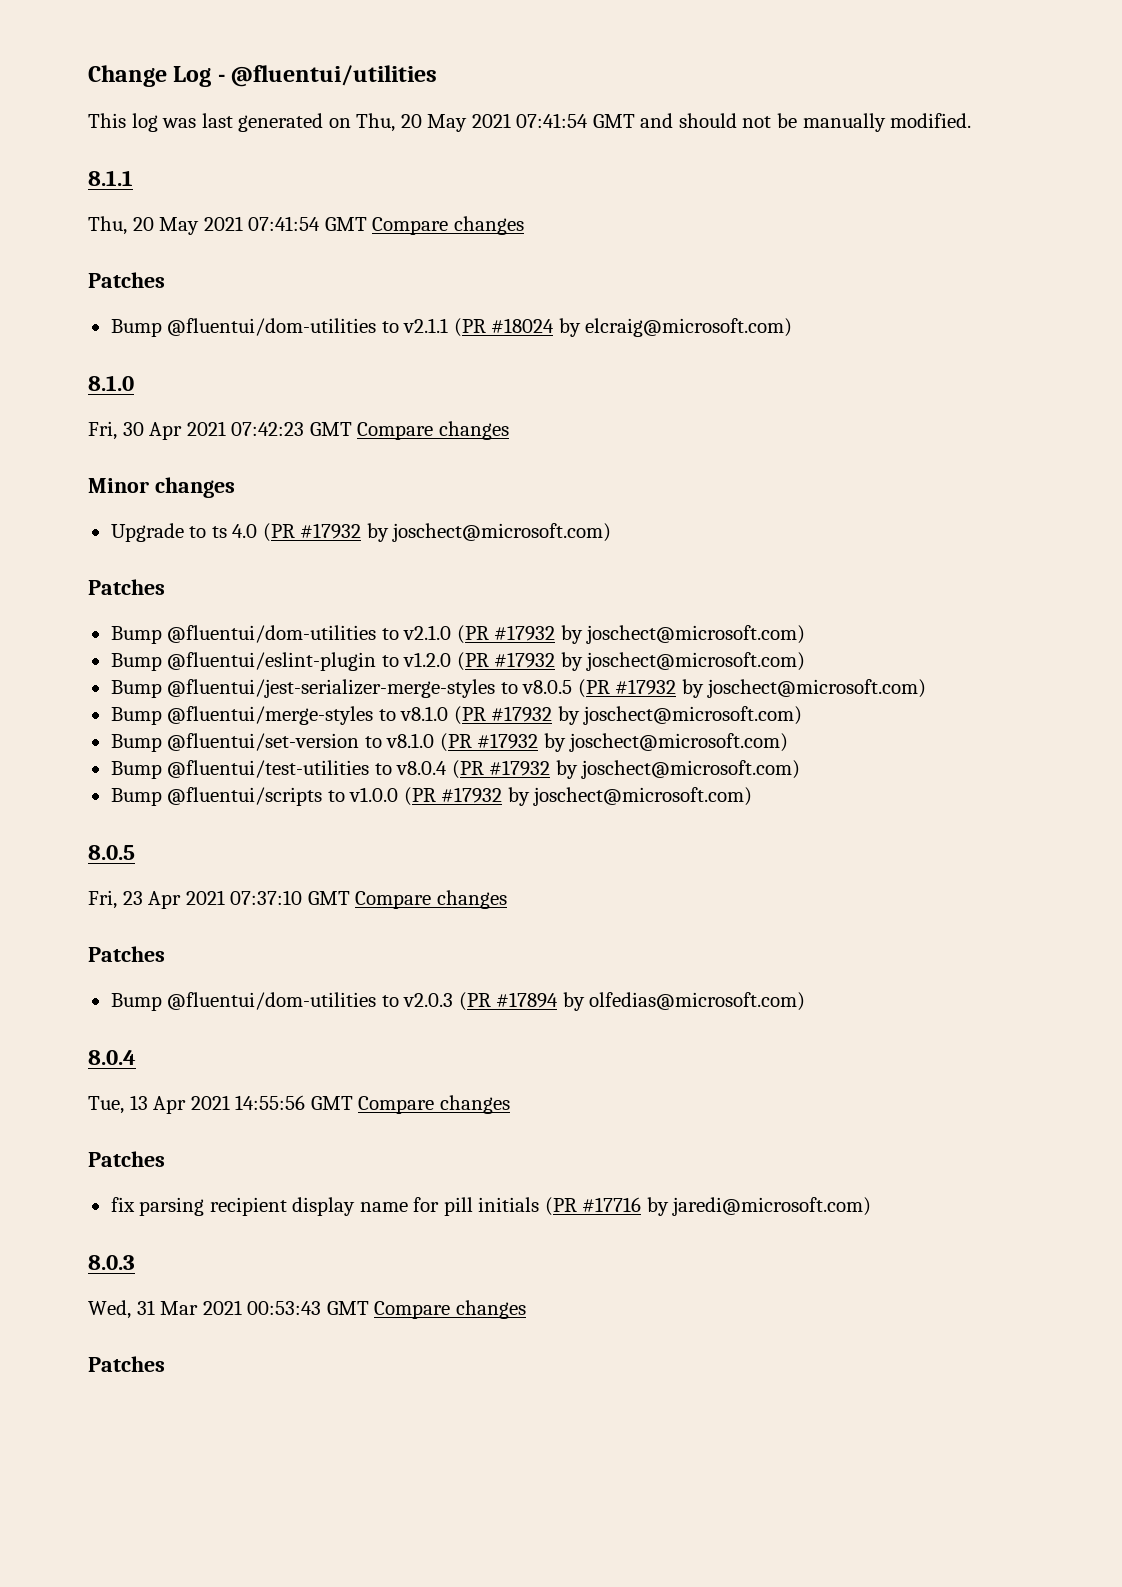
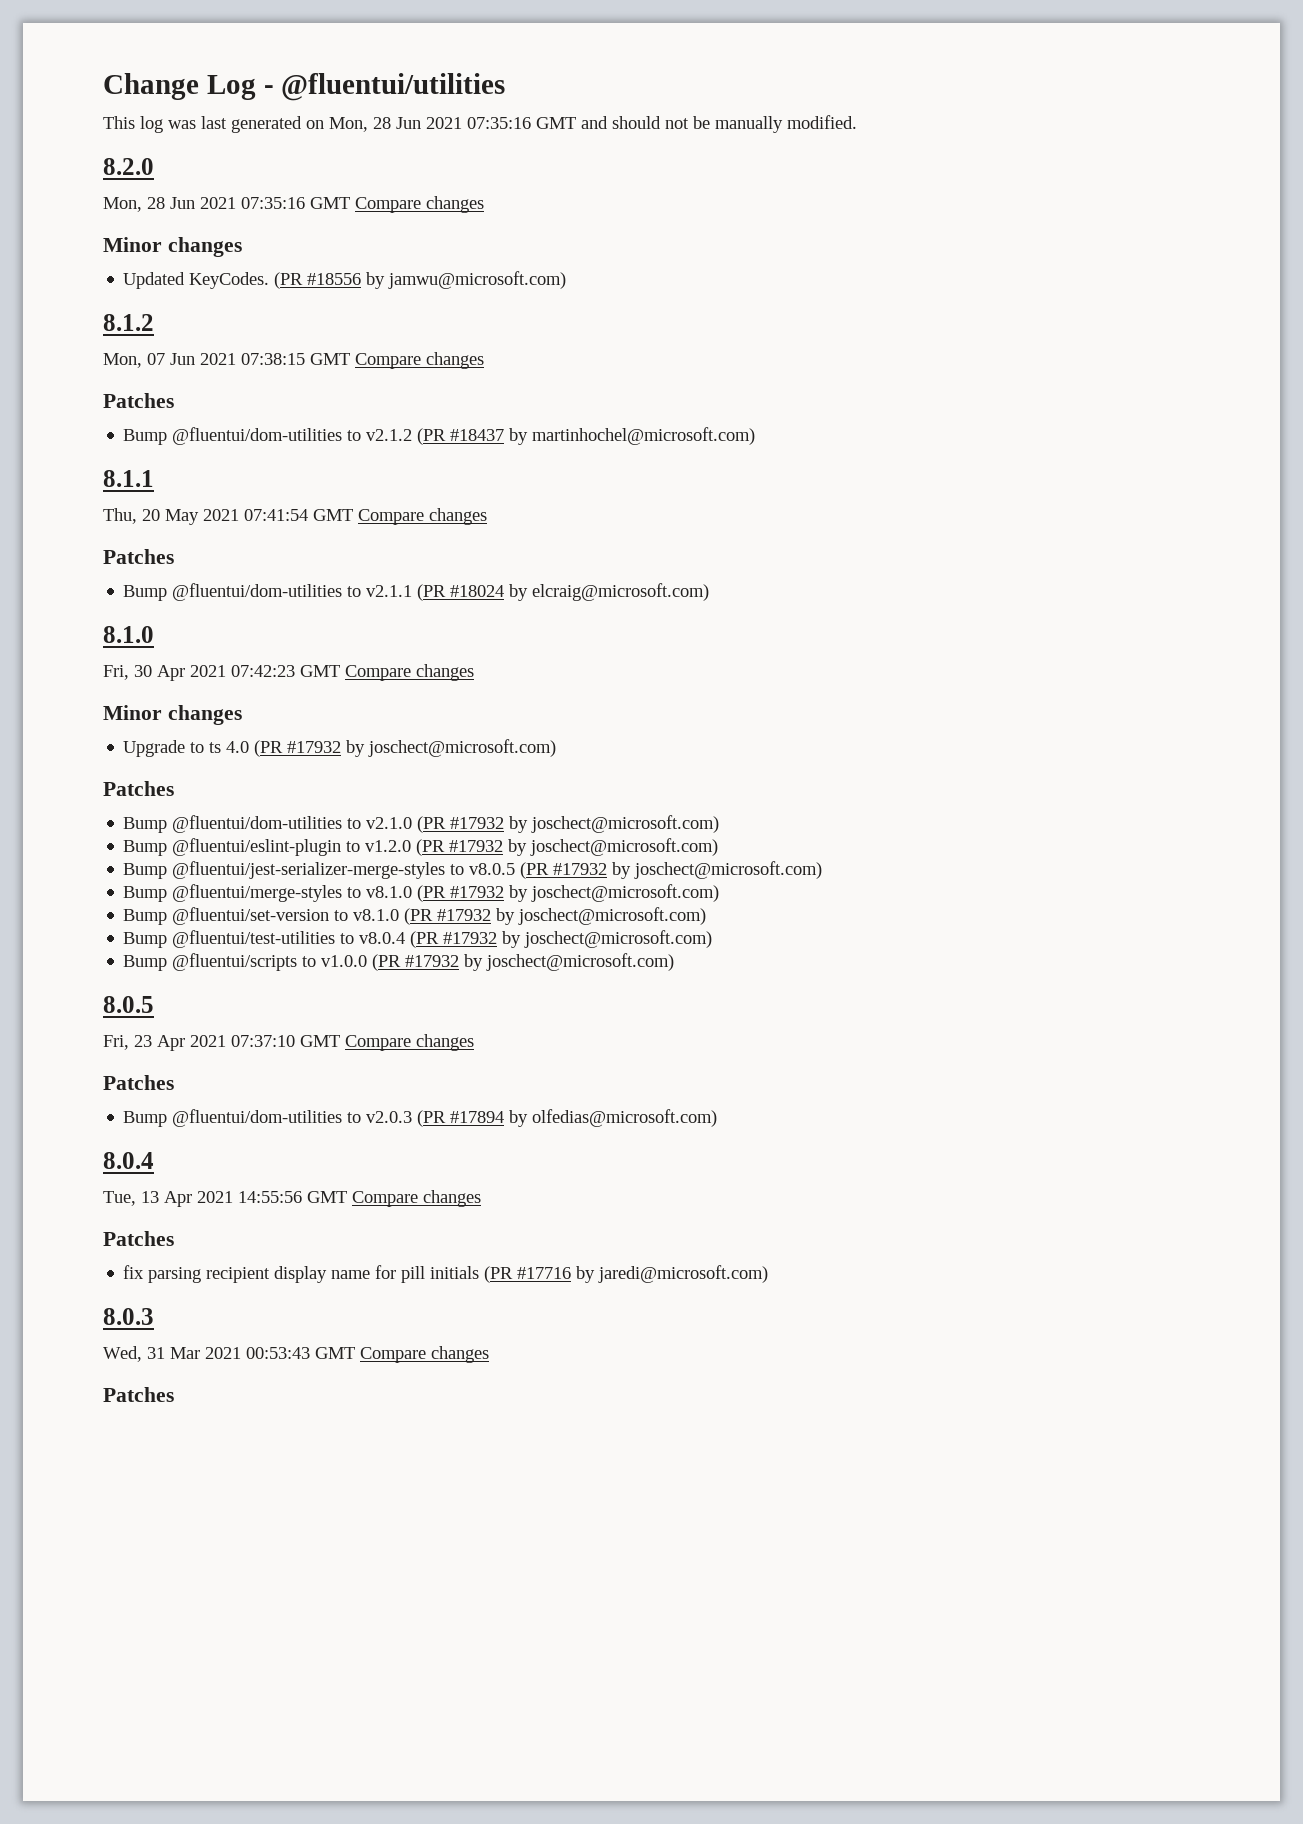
- This log was last generated on Thu, 20 May 2021 07:41:54 GMT and should not be manually modified.
+ This log was last generated on Mon, 28 Jun 2021 07:35:16 GMT and should not be manually modified.
+ 8.2.0
+ Mon, 28 Jun 2021 07:35:16 GMT Compare changes
+ Minor changes
+ Updated KeyCodes. (PR #18556 by jamwu@microsoft.com)
+ 8.1.2
+ Mon, 07 Jun 2021 07:38:15 GMT Compare changes
+ Patches
+ Bump @fluentui/dom-utilities to v2.1.2 (PR #18437 by martinhochel@microsoft.com)

